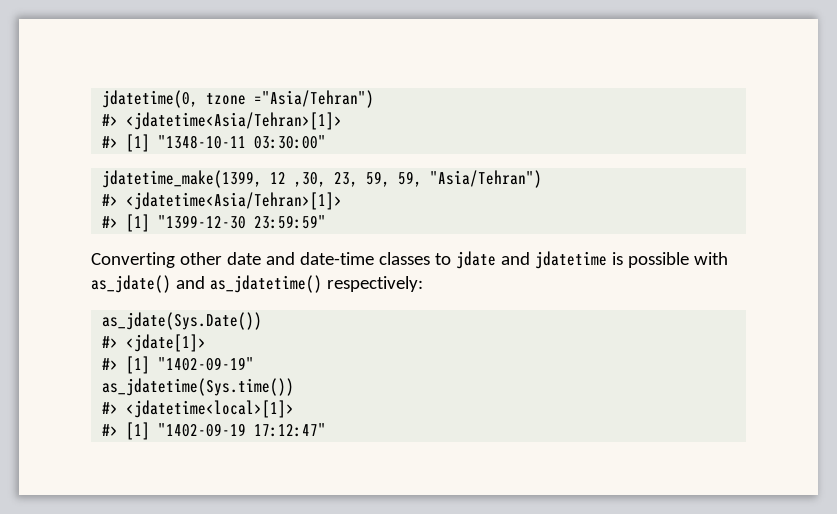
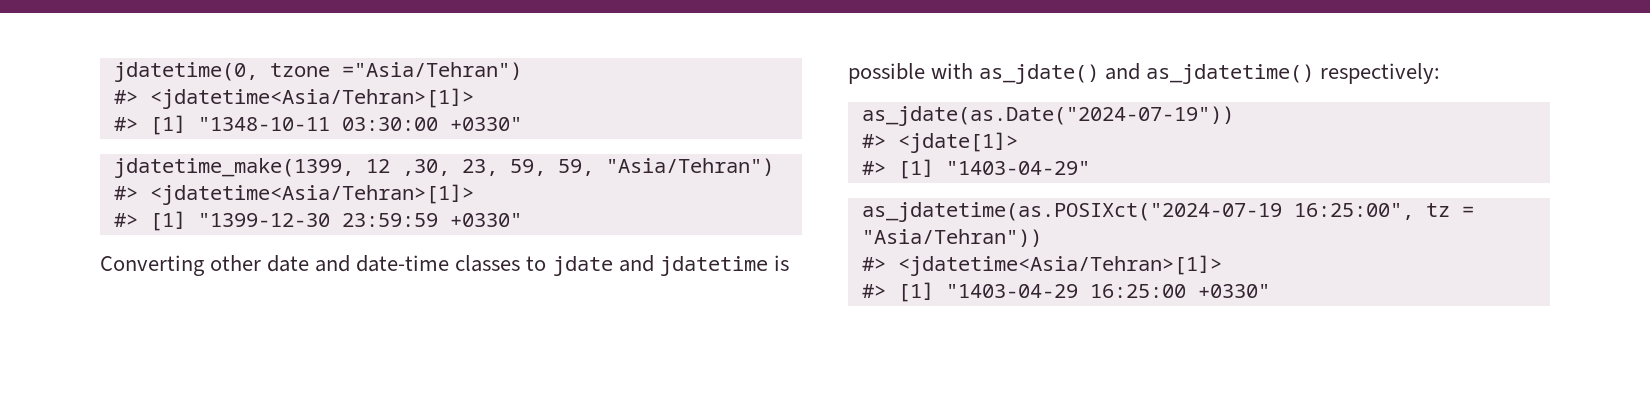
- #> [1] "1348-10-11 03:30:00"
+ #> [1] "1348-10-11 03:30:00 +0330"
- #> [1] "1399-12-30 23:59:59"
+ #> [1] "1399-12-30 23:59:59 +0330"
- as_jdate(Sys.Date())
+ as_jdate(as.Date("2024-07-19"))
- #> [1] "1402-09-19"
- as_jdatetime(Sys.time())
- #> <jdatetime<local>[1]>
- #> [1] "1402-09-19 17:12:47"
+ #> [1] "1403-04-29"
+ as_jdatetime(as.POSIXct("2024-07-19 16:25:00", tz = "Asia/Tehran"))
+ #> <jdatetime<Asia/Tehran>[1]>
+ #> [1] "1403-04-29 16:25:00 +0330"

